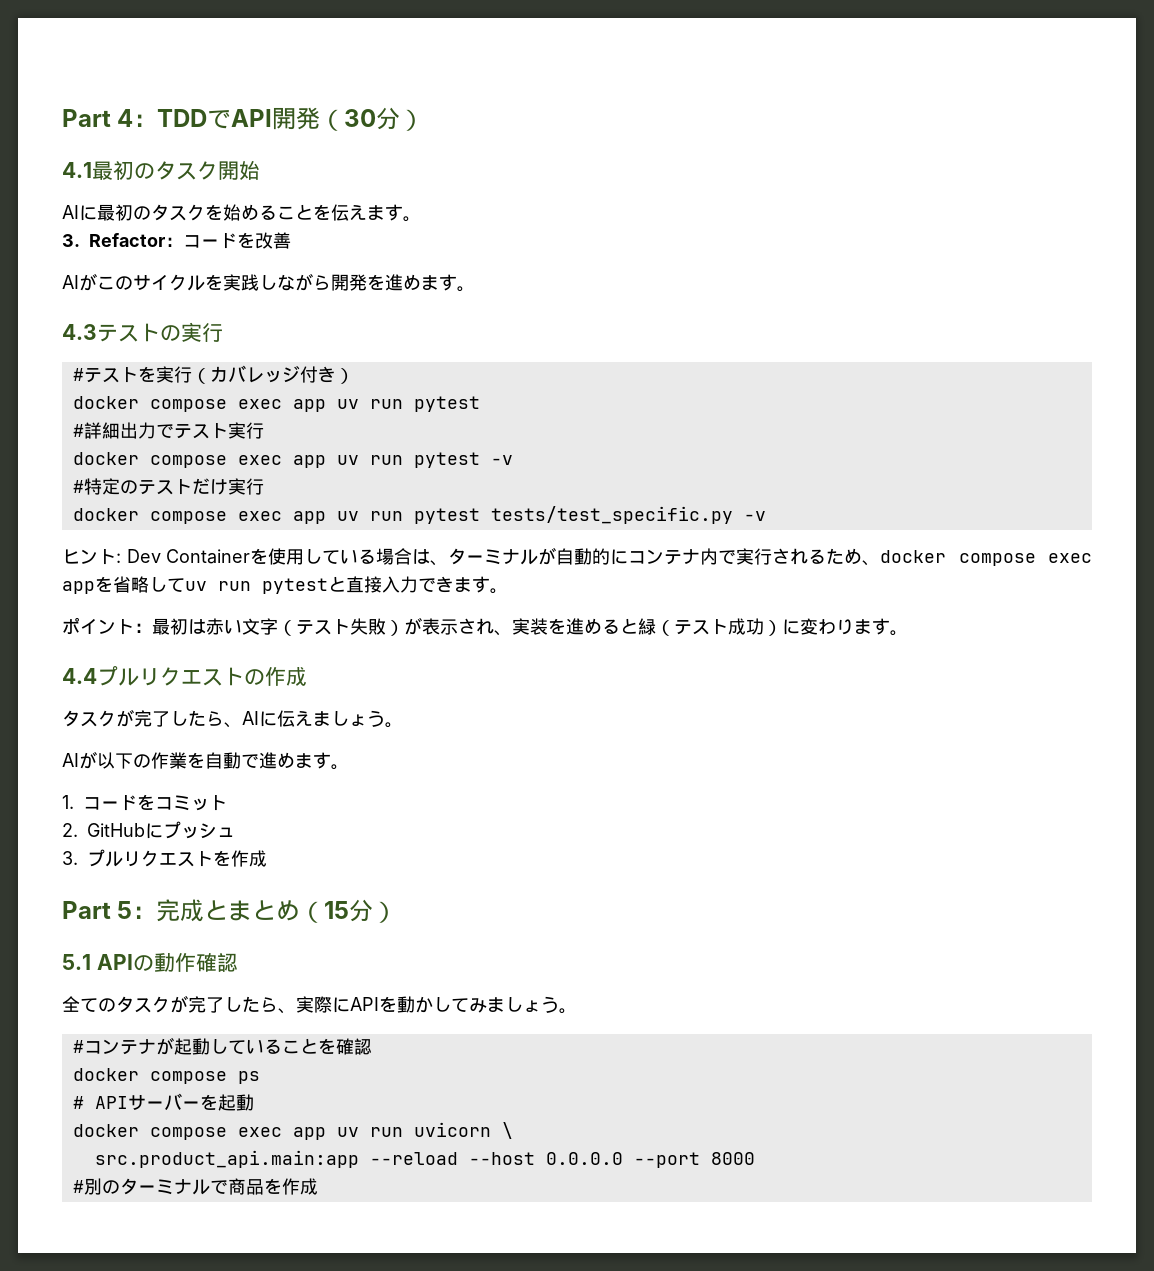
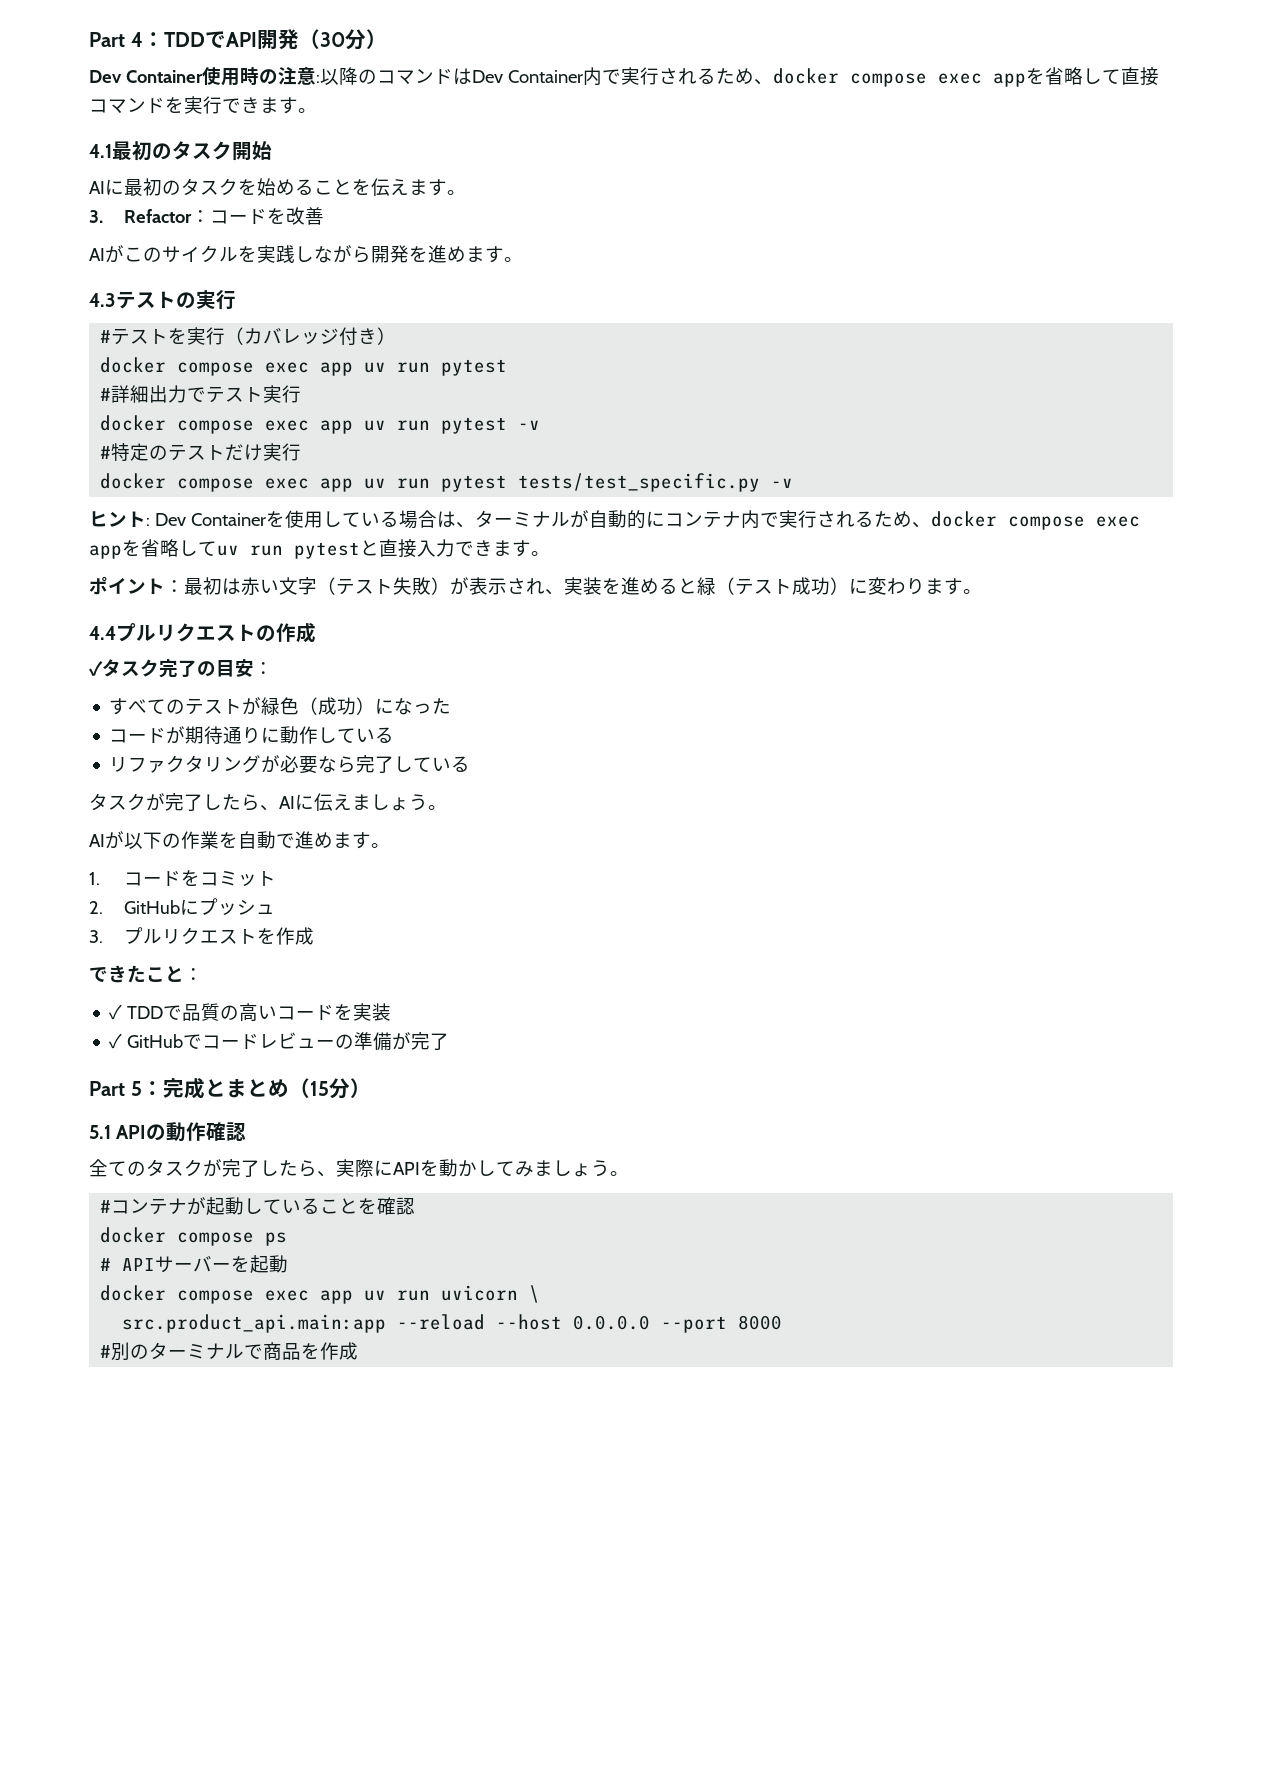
+ Dev Container使用時の注意:以降のコマンドはDev Container内で実行されるため、docker compose exec appを省略して直接コマンドを実行できます。
+ ✓タスク完了の目安：
+ すべてのテストが緑色（成功）になった
+ コードが期待通りに動作している
+ リファクタリングが必要なら完了している
+ できたこと：
+ ✓ TDDで品質の高いコードを実装
+ ✓ GitHubでコードレビューの準備が完了

